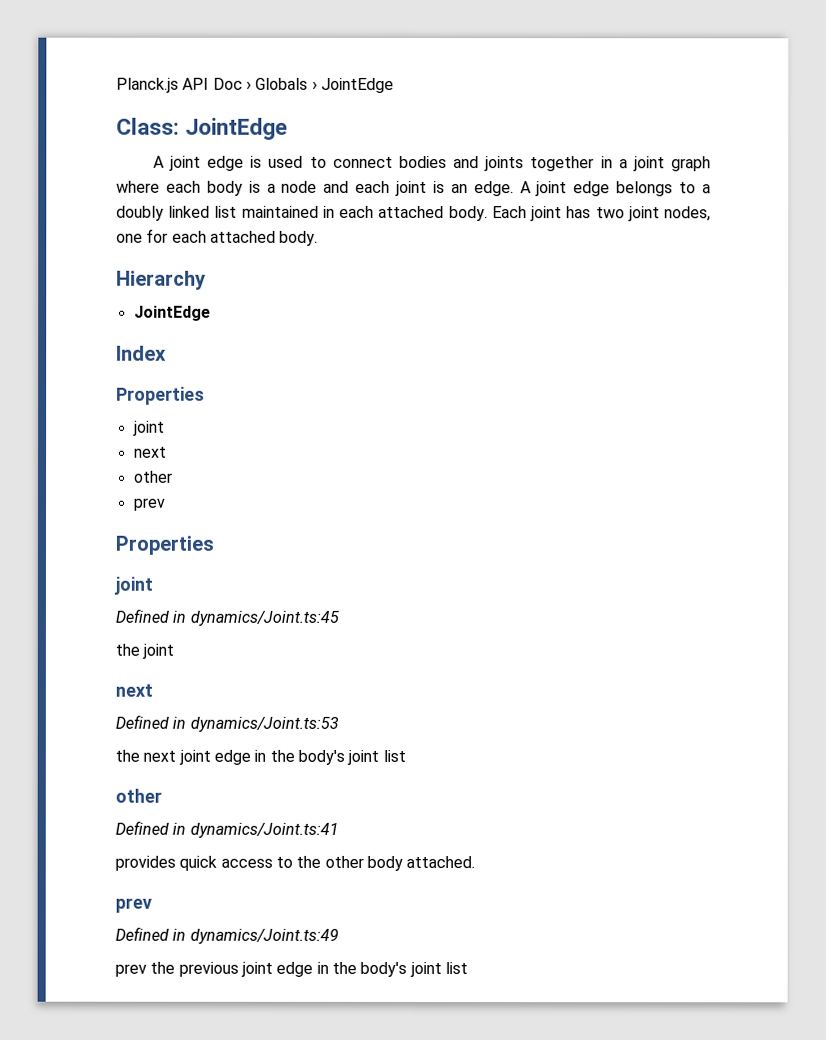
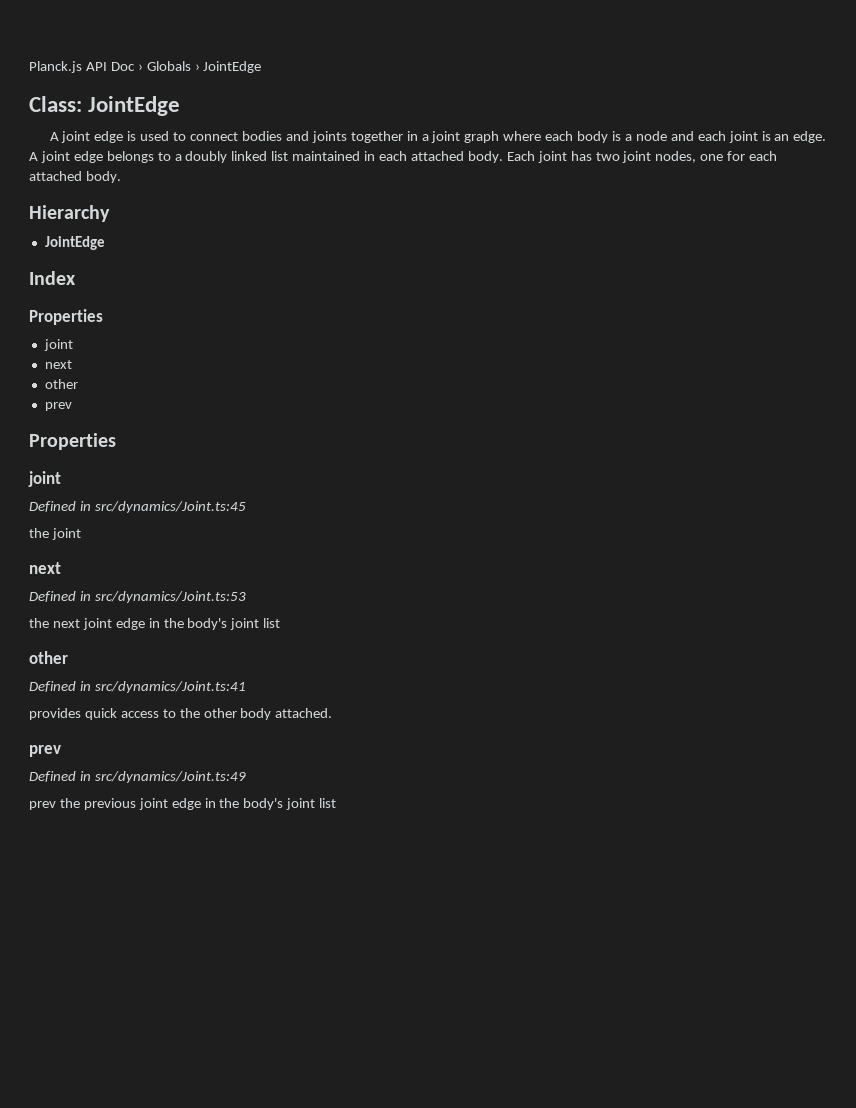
- Defined in dynamics/Joint.ts:45
+ Defined in src/dynamics/Joint.ts:45
- Defined in dynamics/Joint.ts:53
+ Defined in src/dynamics/Joint.ts:53
- Defined in dynamics/Joint.ts:41
+ Defined in src/dynamics/Joint.ts:41
- Defined in dynamics/Joint.ts:49
+ Defined in src/dynamics/Joint.ts:49

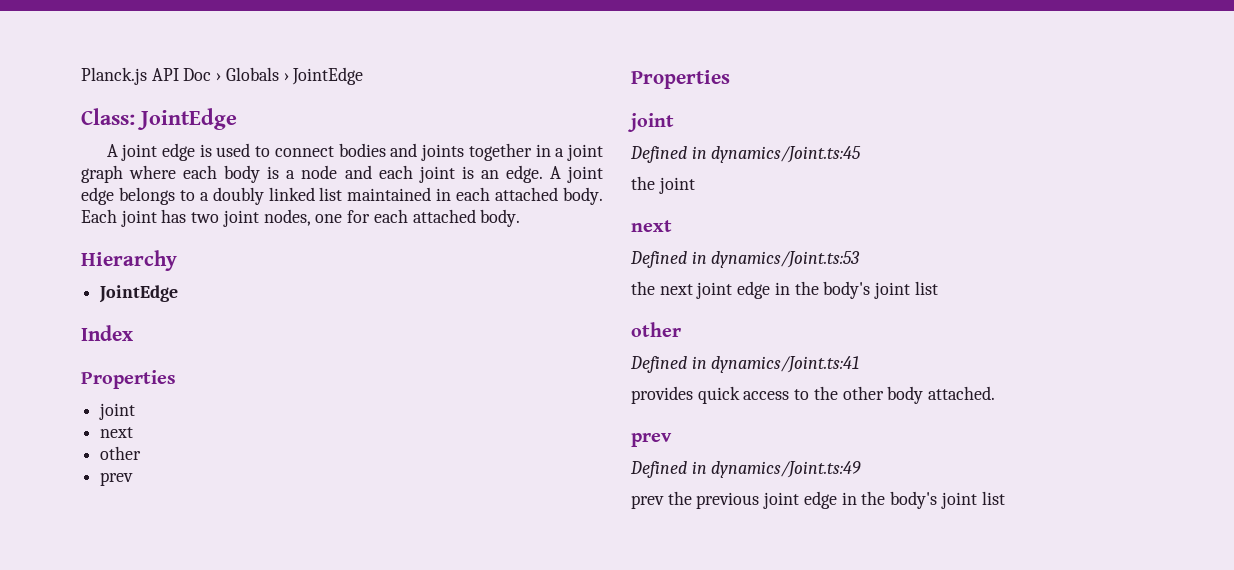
- Defined in src/dynamics/Joint.ts:45
+ Defined in dynamics/Joint.ts:45
- Defined in src/dynamics/Joint.ts:53
+ Defined in dynamics/Joint.ts:53
- Defined in src/dynamics/Joint.ts:41
+ Defined in dynamics/Joint.ts:41
- Defined in src/dynamics/Joint.ts:49
+ Defined in dynamics/Joint.ts:49

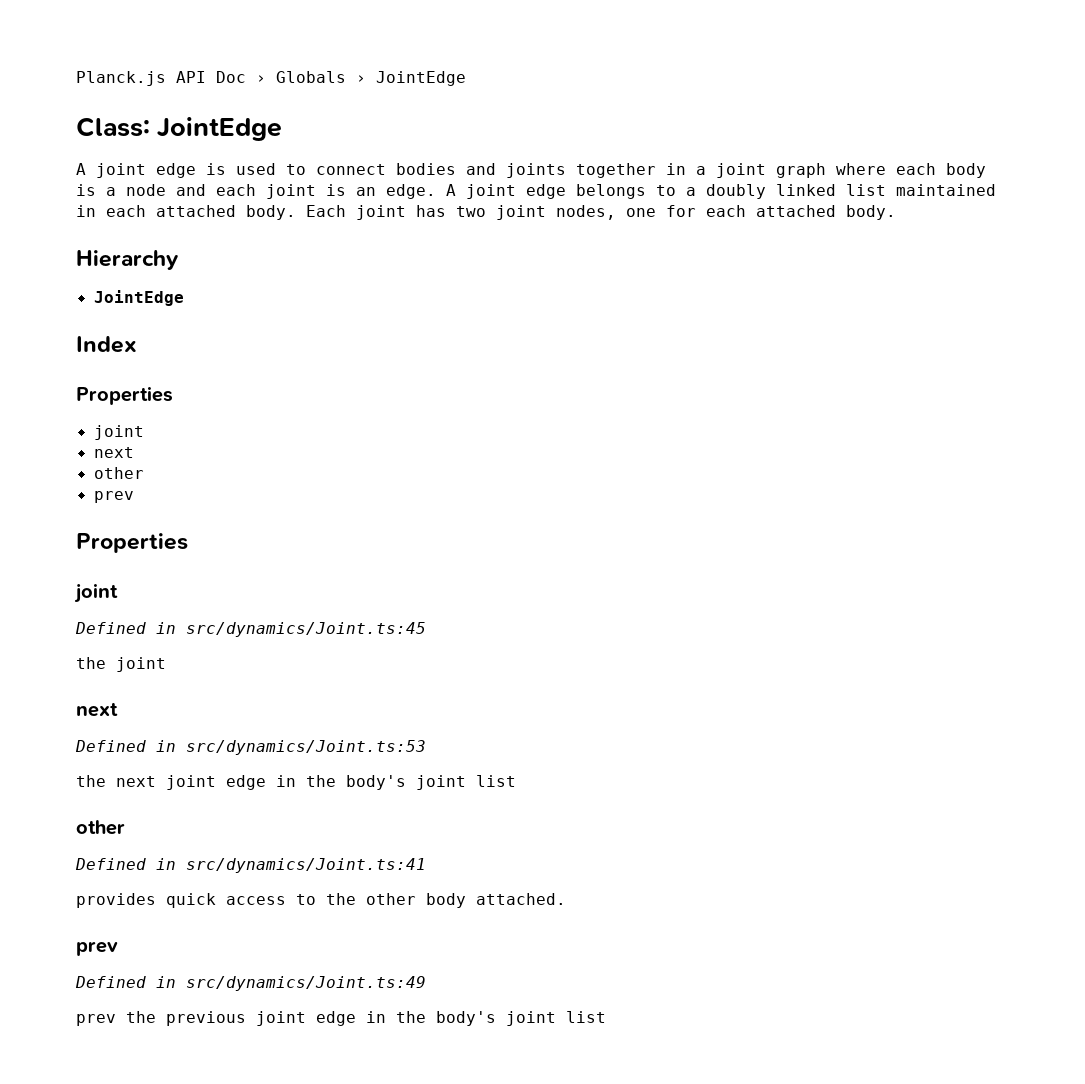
- Defined in dynamics/Joint.ts:45
+ Defined in src/dynamics/Joint.ts:45
- Defined in dynamics/Joint.ts:53
+ Defined in src/dynamics/Joint.ts:53
- Defined in dynamics/Joint.ts:41
+ Defined in src/dynamics/Joint.ts:41
- Defined in dynamics/Joint.ts:49
+ Defined in src/dynamics/Joint.ts:49

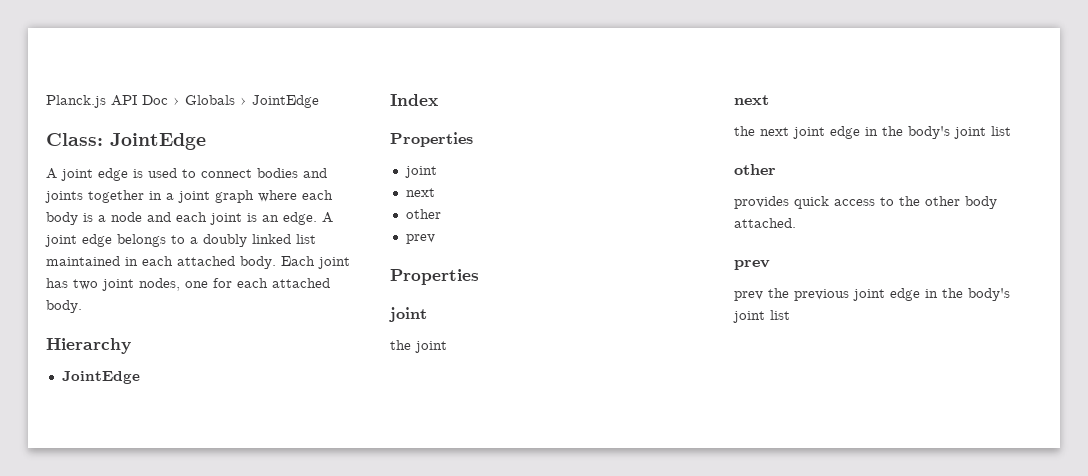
- Defined in src/dynamics/Joint.ts:45
- Defined in src/dynamics/Joint.ts:53
- Defined in src/dynamics/Joint.ts:41
- Defined in src/dynamics/Joint.ts:49

